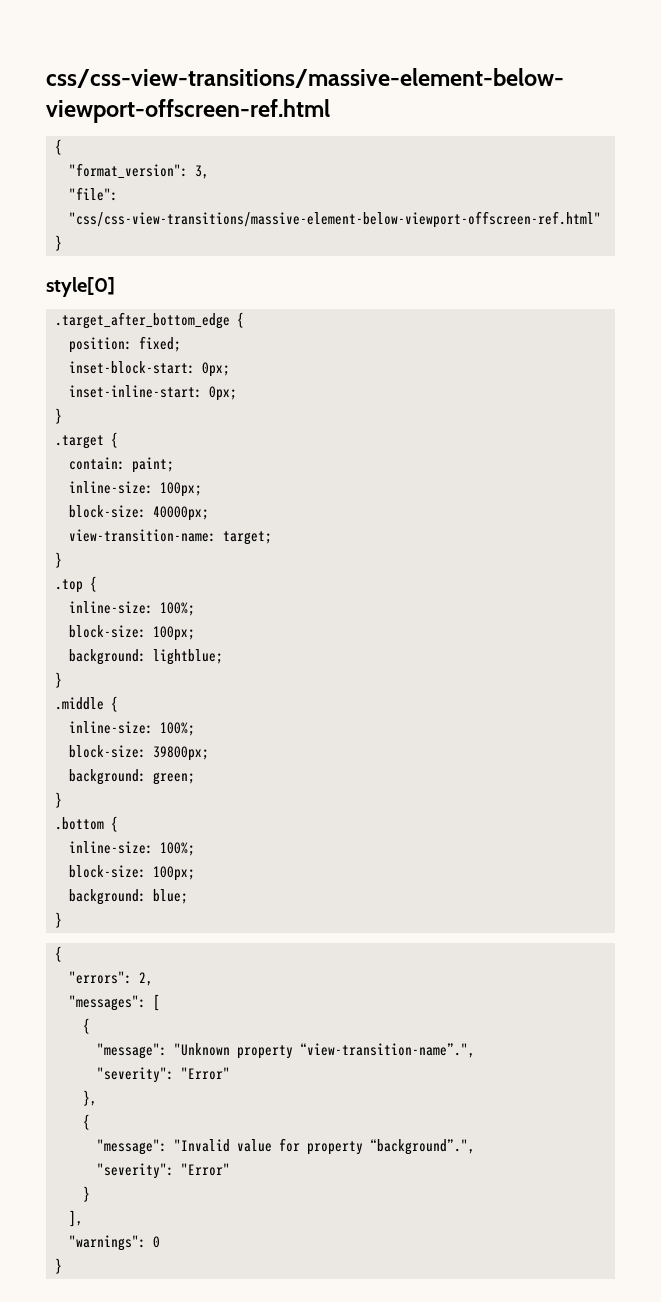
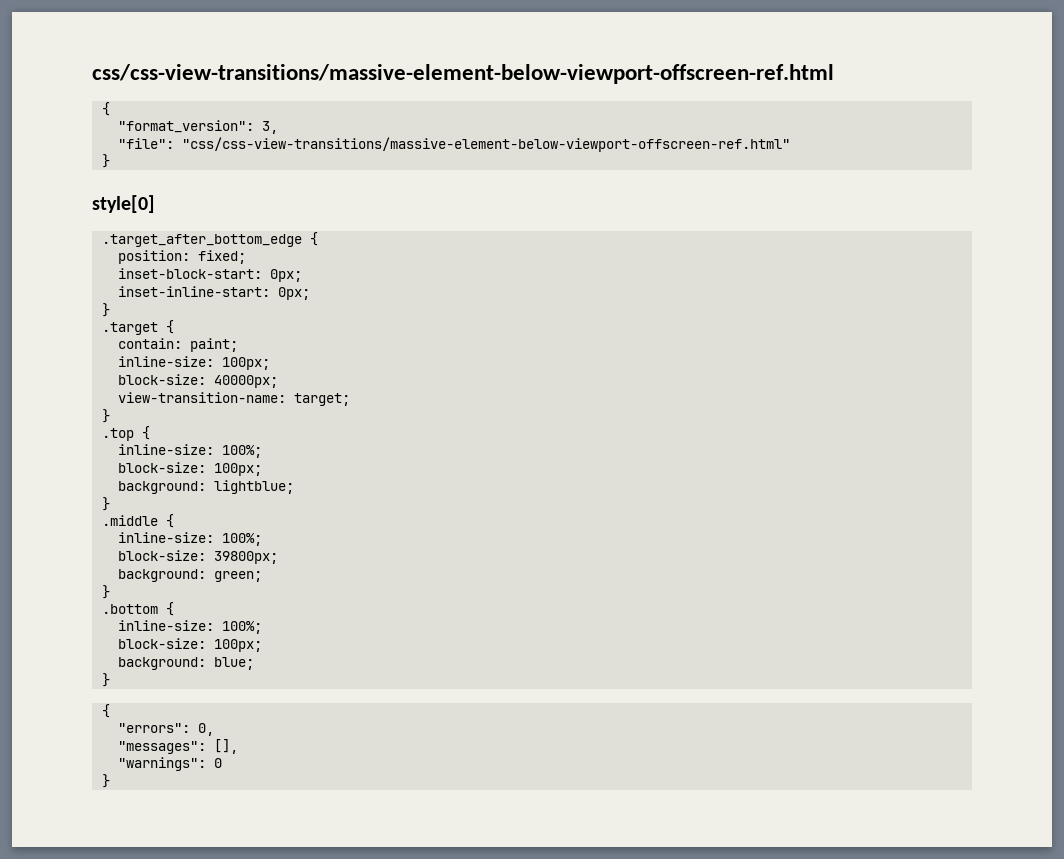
- "errors": 2,
+ "errors": 0,
- "messages": [
- {
- "message": "Unknown property “view-transition-name”.",
- "severity": "Error"
- },
- {
- "message": "Invalid value for property “background”.",
- "severity": "Error"
- }
- ],
+ "messages": [],

